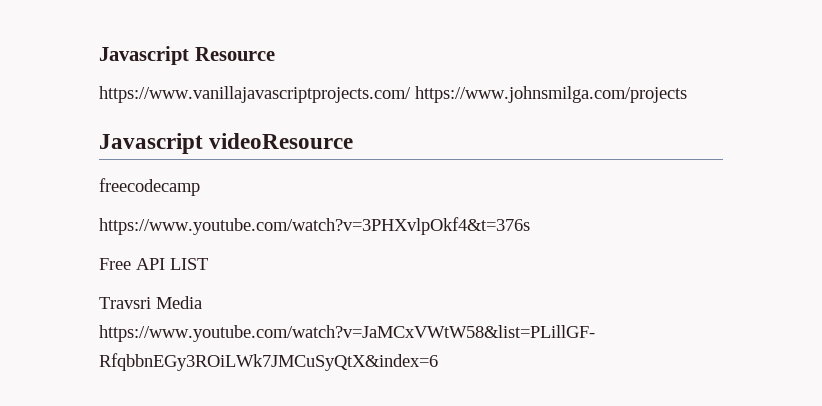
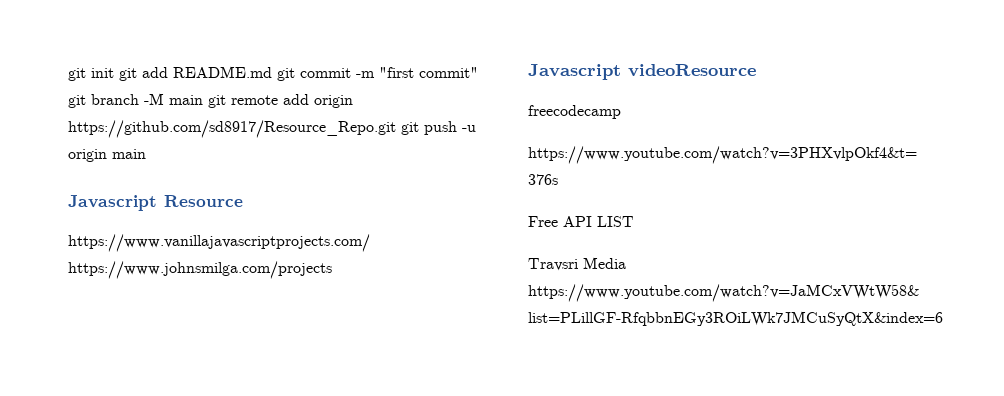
+ git init git add README.md git commit -m "first commit" git branch -M main git remote add origin https://github.com/sd8917/Resource_Repo.git git push -u origin main

